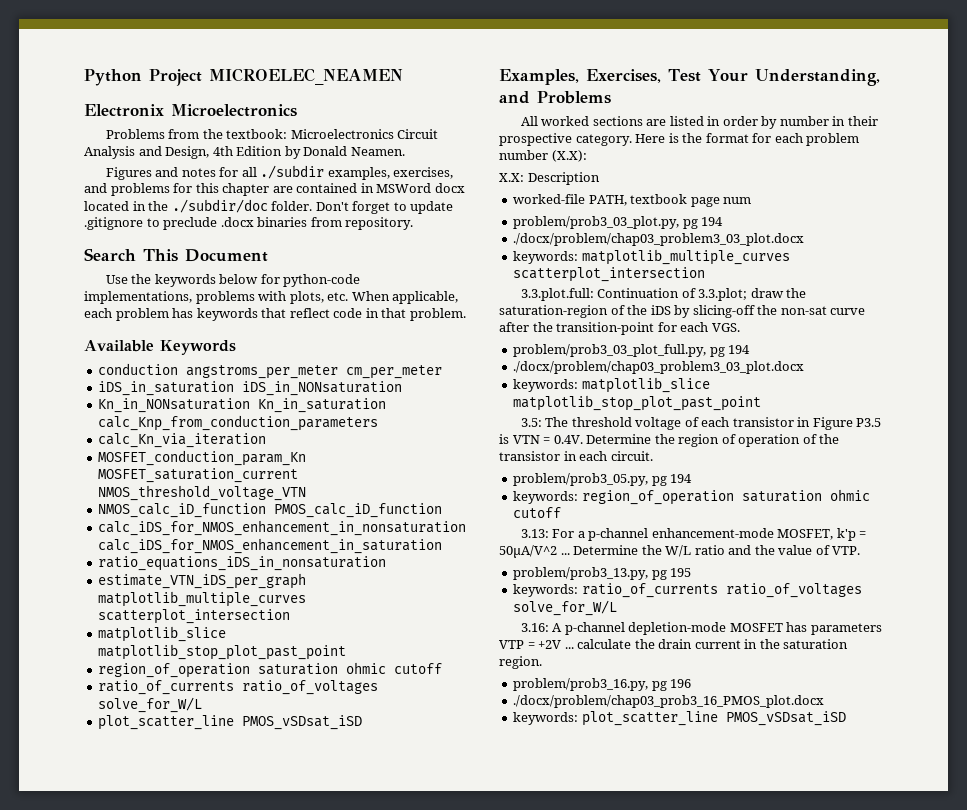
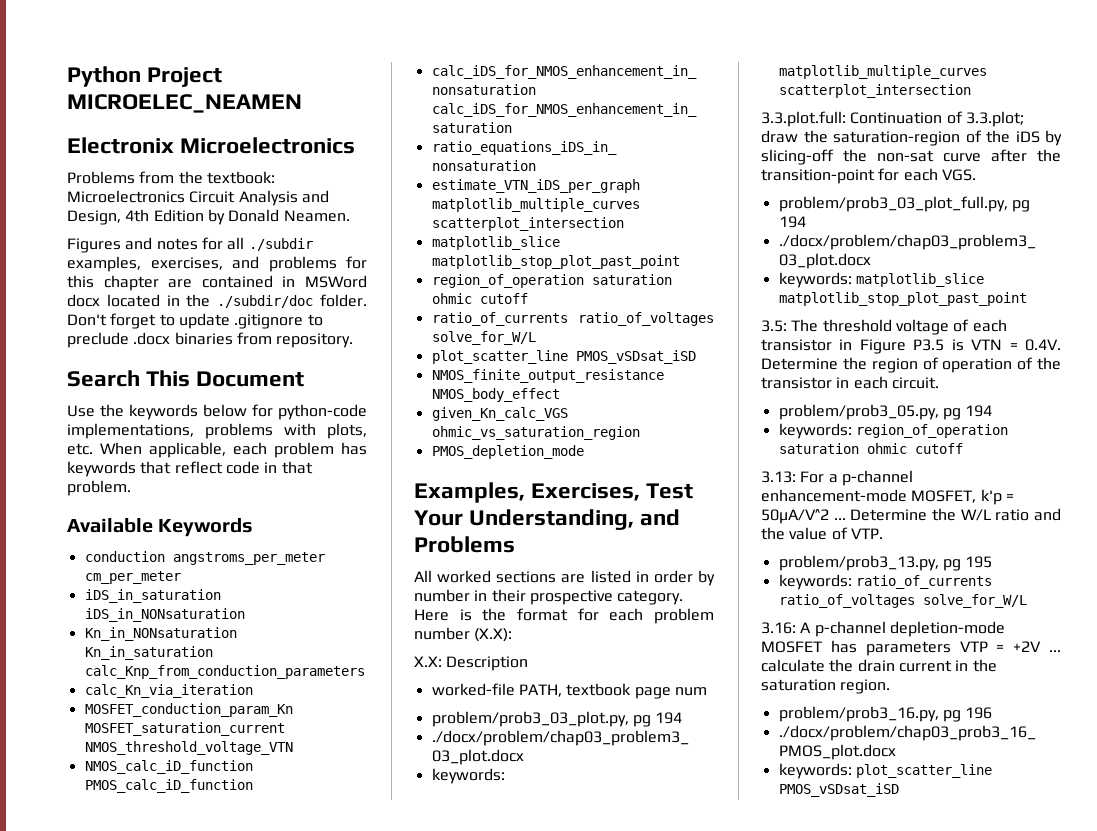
+ NMOS_finite_output_resistance NMOS_body_effect
+ given_Kn_calc_VGS ohmic_vs_saturation_region
+ PMOS_depletion_mode

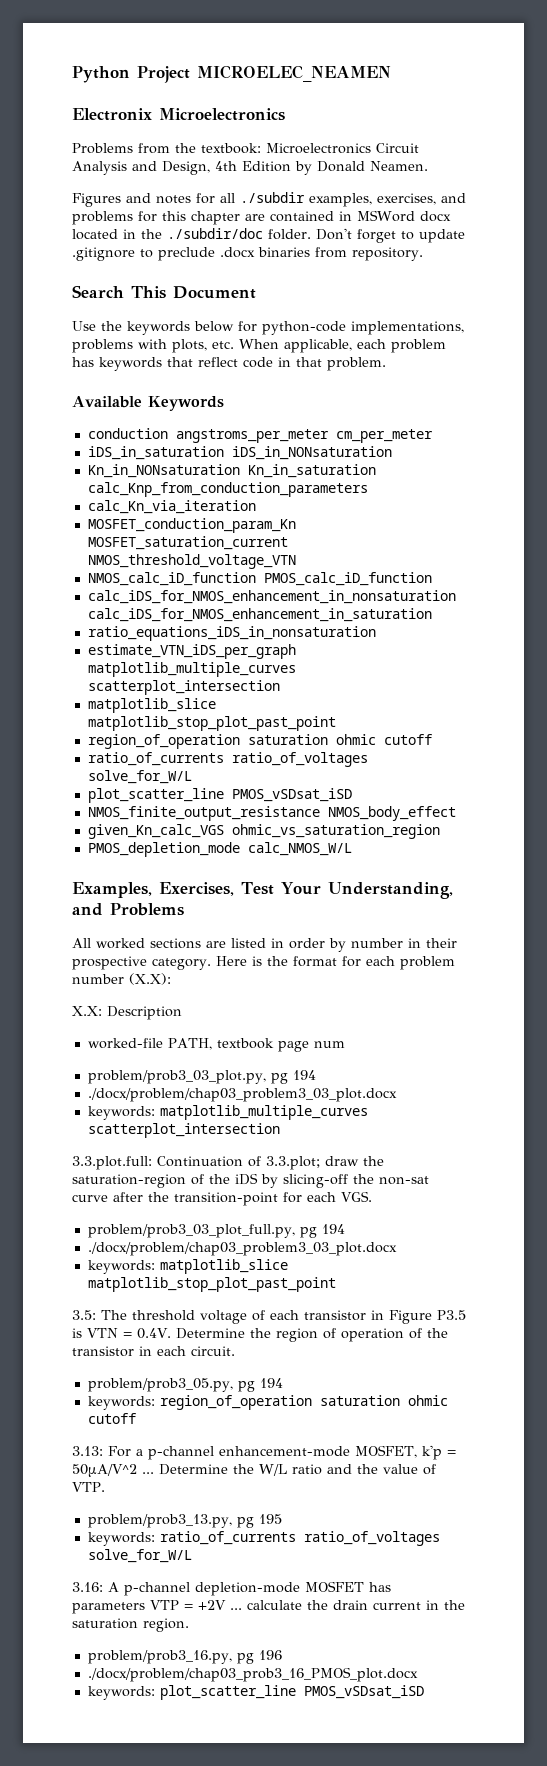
- PMOS_depletion_mode
+ PMOS_depletion_mode calc_NMOS_W/L

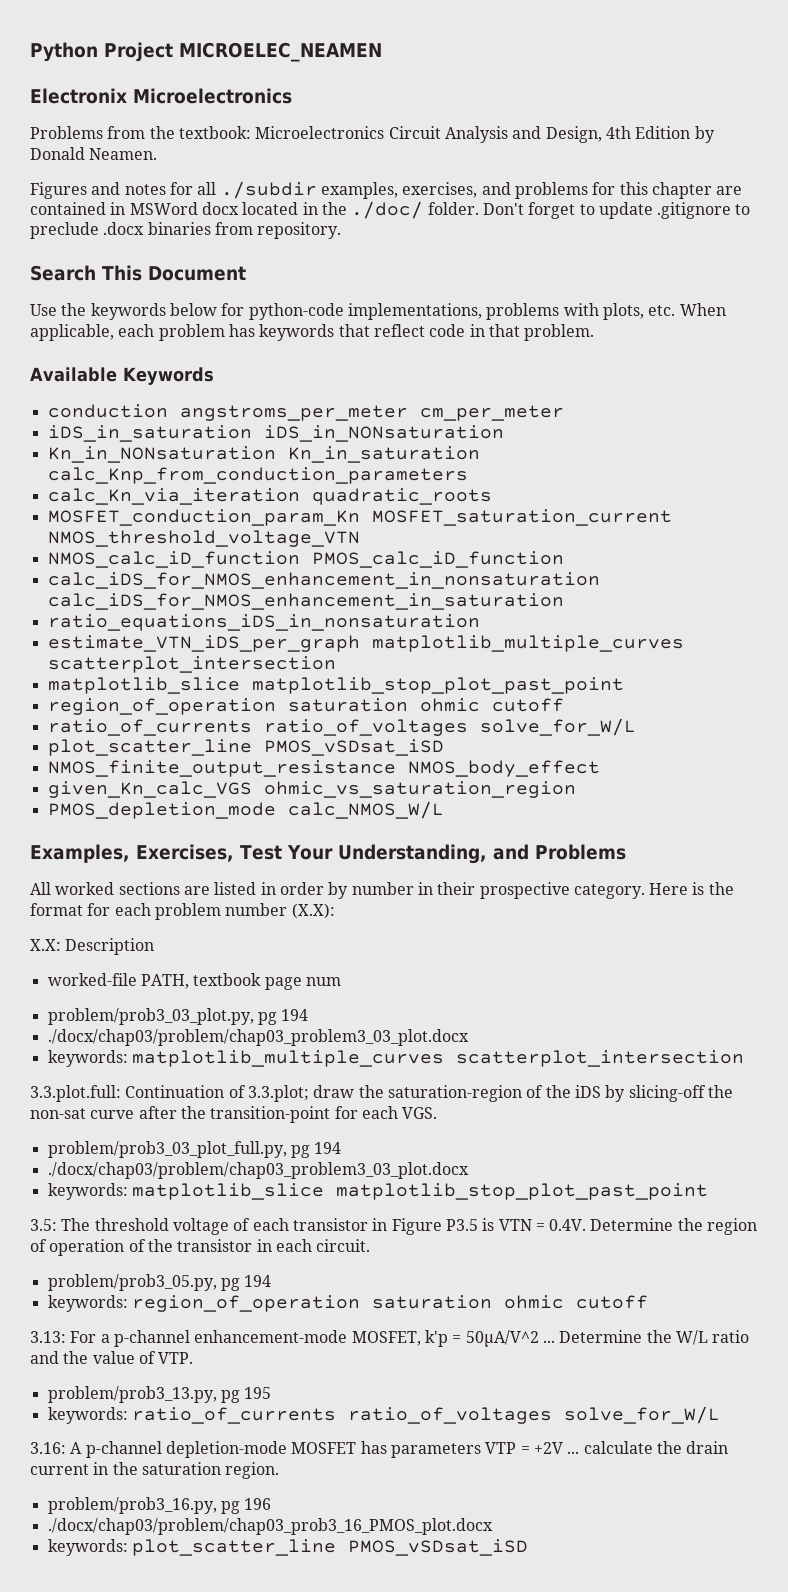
- Figures and notes for all ./subdir examples, exercises, and problems for this chapter are contained in MSWord docx located in the ./subdir/doc folder.
+ Figures and notes for all ./subdir examples, exercises, and problems for this chapter are contained in MSWord docx located in the ./doc/ folder.
- calc_Kn_via_iteration
+ calc_Kn_via_iteration quadratic_roots
  problem/prob3_03_plot.py, pg 194
- ./docx/problem/chap03_problem3_03_plot.docx
+ ./docx/chap03/problem/chap03_problem3_03_plot.docx
  problem/prob3_03_plot_full.py, pg 194
- ./docx/problem/chap03_problem3_03_plot.docx
+ ./docx/chap03/problem/chap03_problem3_03_plot.docx
- ./docx/problem/chap03_prob3_16_PMOS_plot.docx
+ ./docx/chap03/problem/chap03_prob3_16_PMOS_plot.docx

